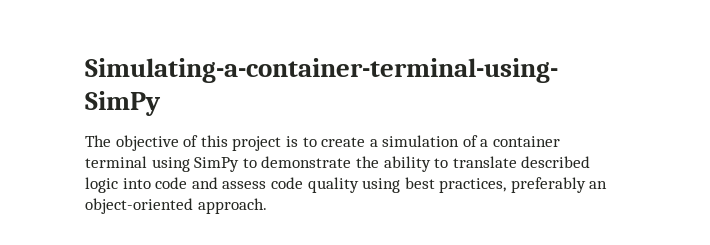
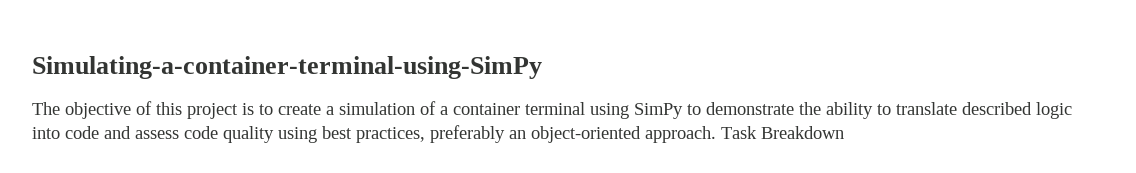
+ Task Breakdown

